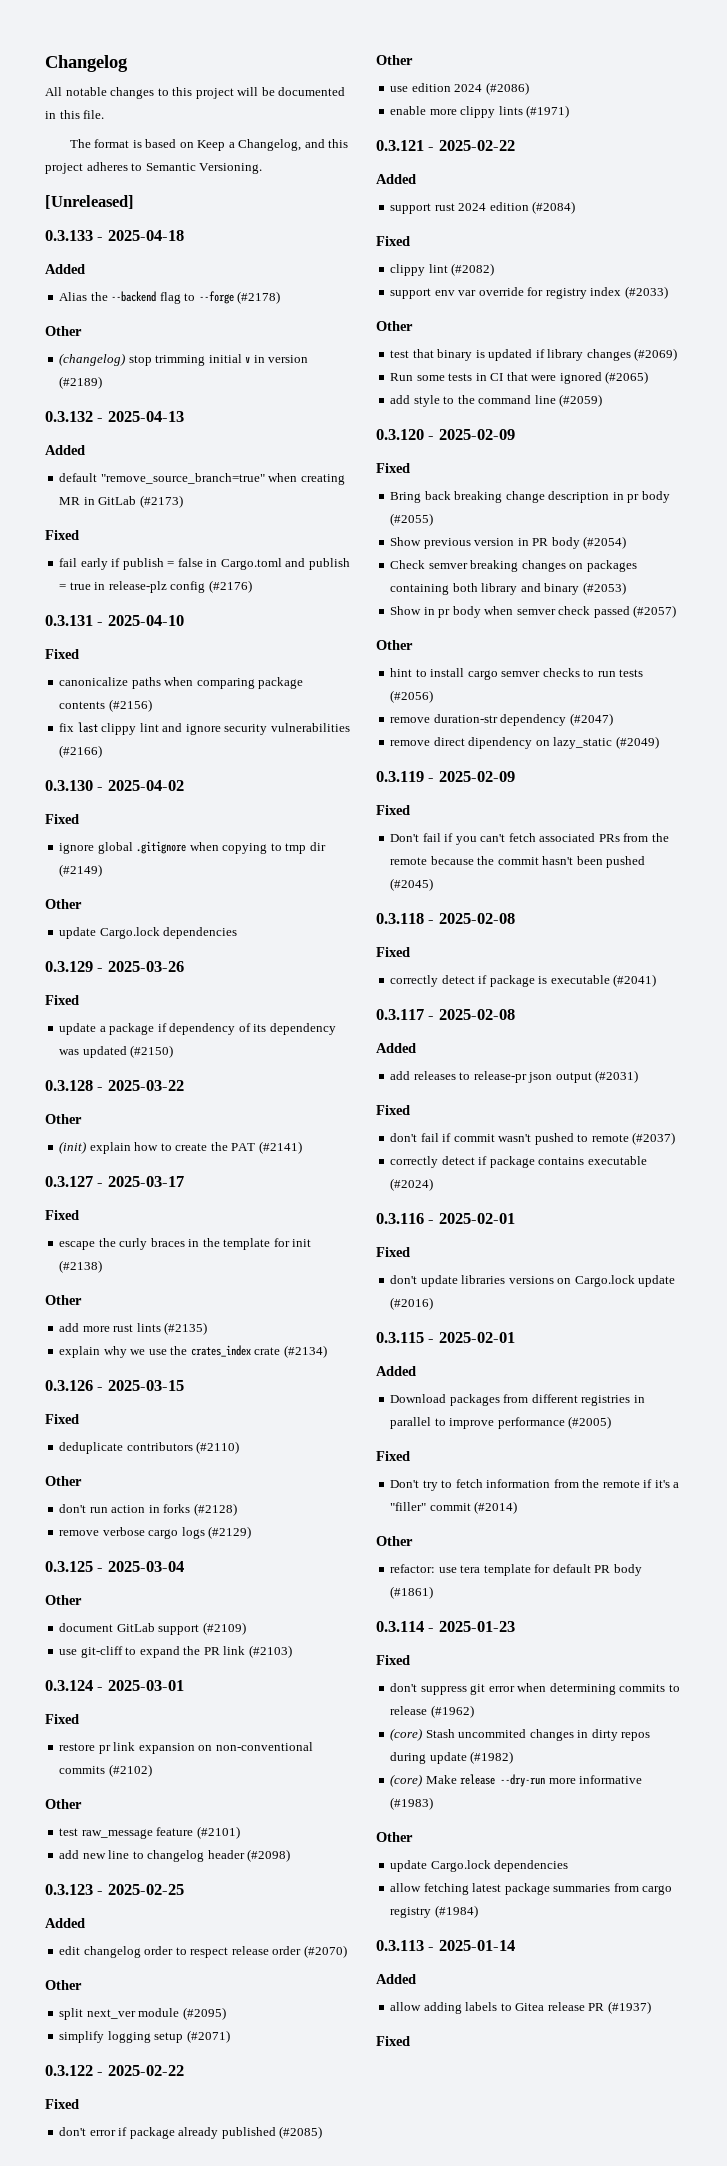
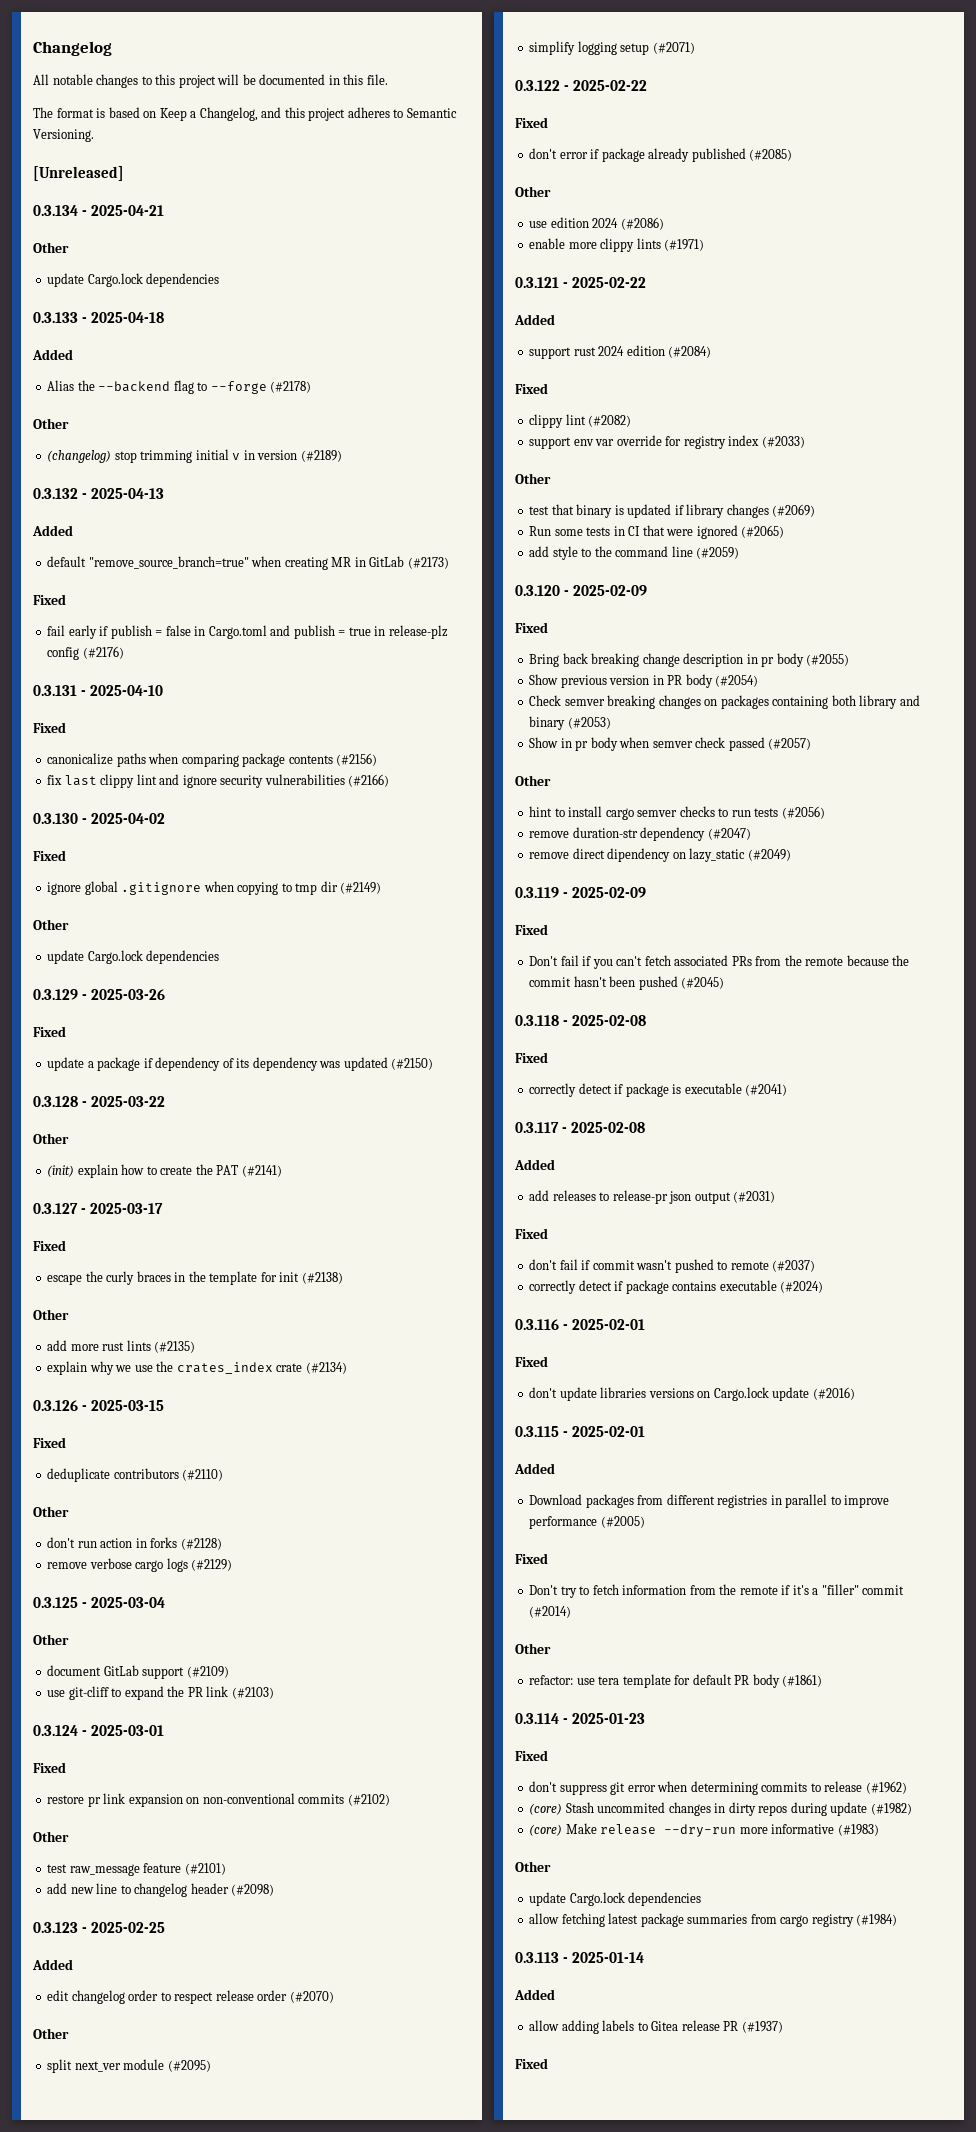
+ 0.3.134 - 2025-04-21
+ Other
+ update Cargo.lock dependencies

